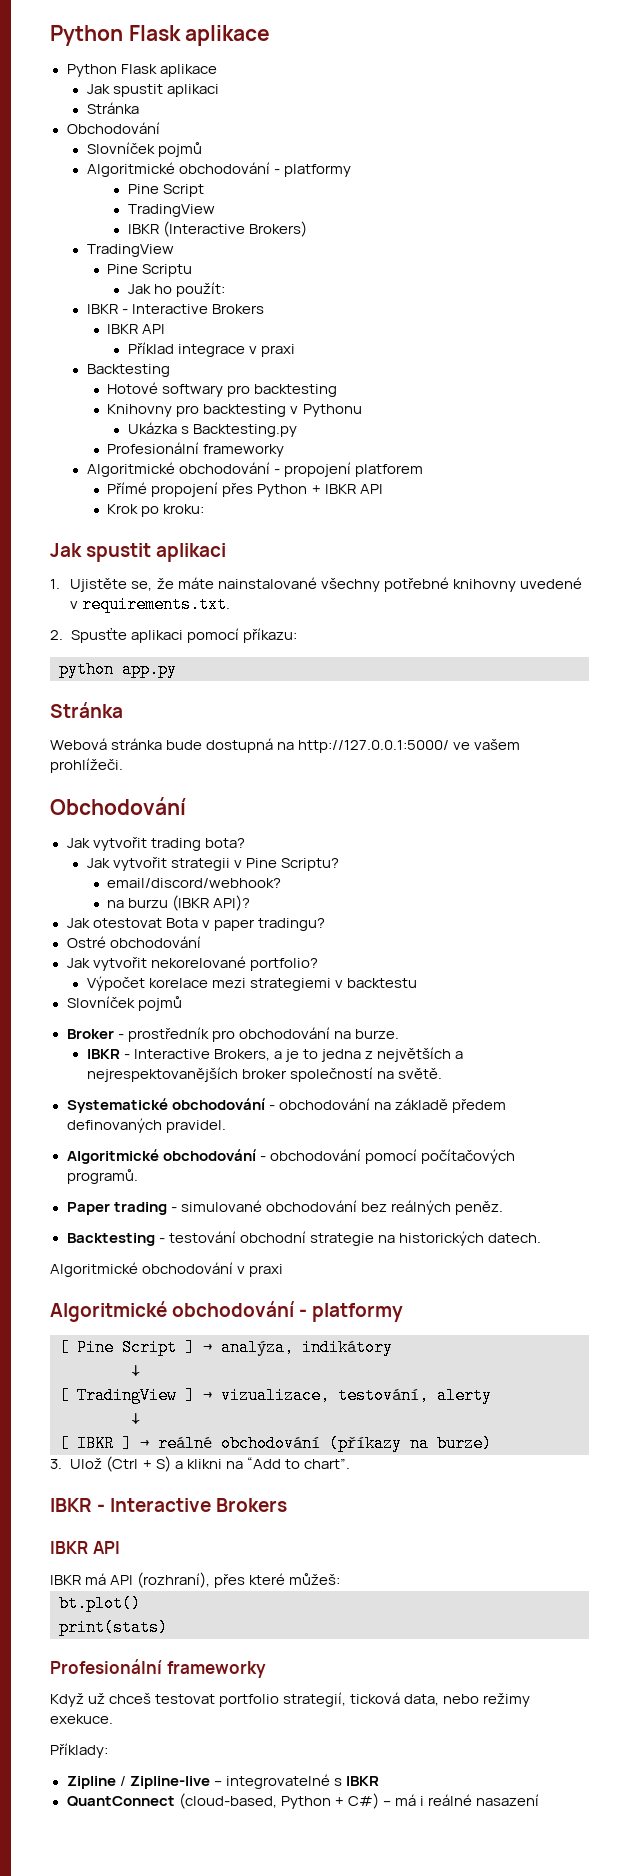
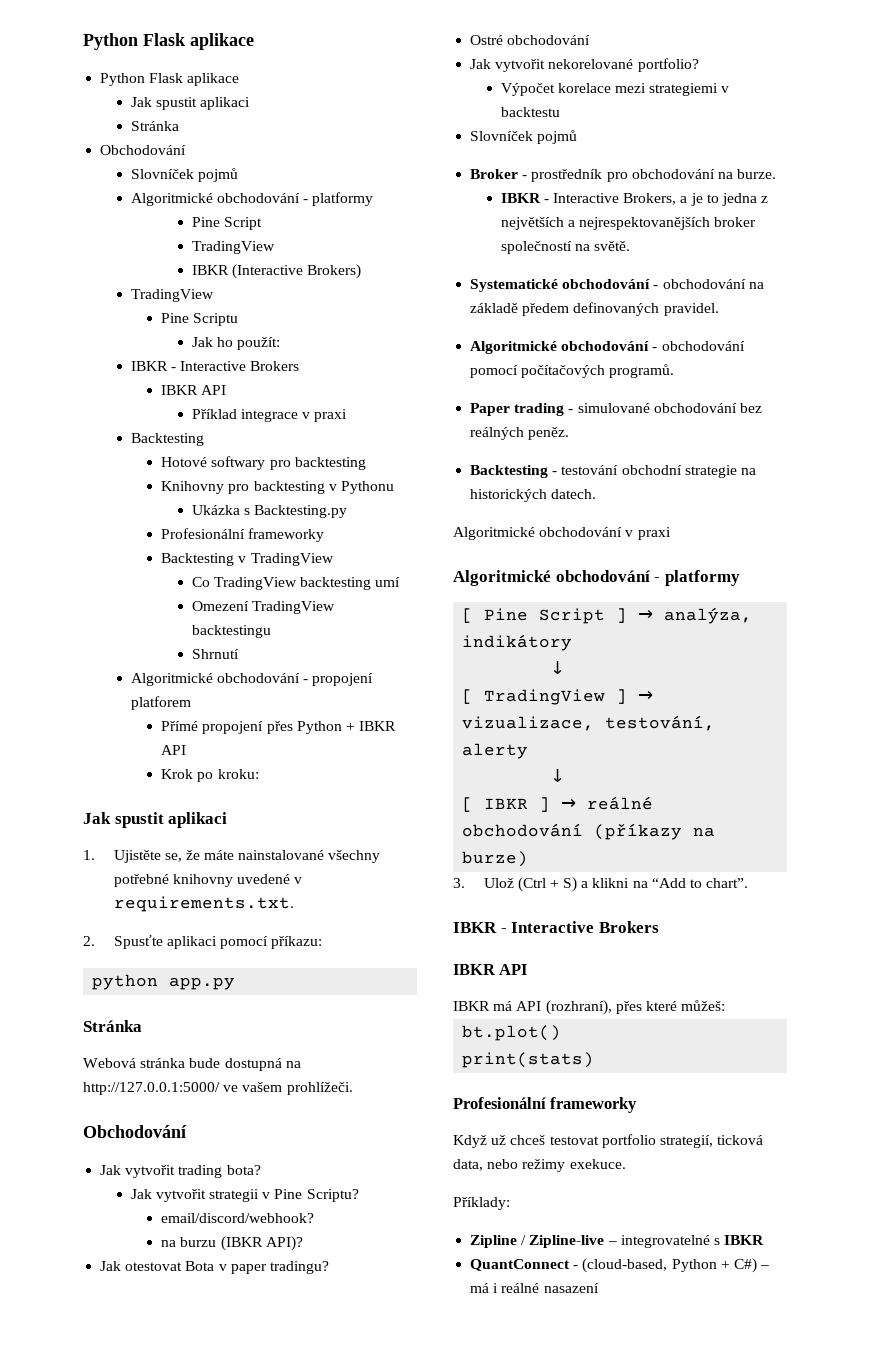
+ Backtesting v TradingView
+ Co TradingView backtesting umí
+ Omezení TradingView backtestingu
+ Shrnutí
- QuantConnect (cloud-based, Python + C#) – má i reálné nasazení
+ QuantConnect - (cloud-based, Python + C#) – má i reálné nasazení

